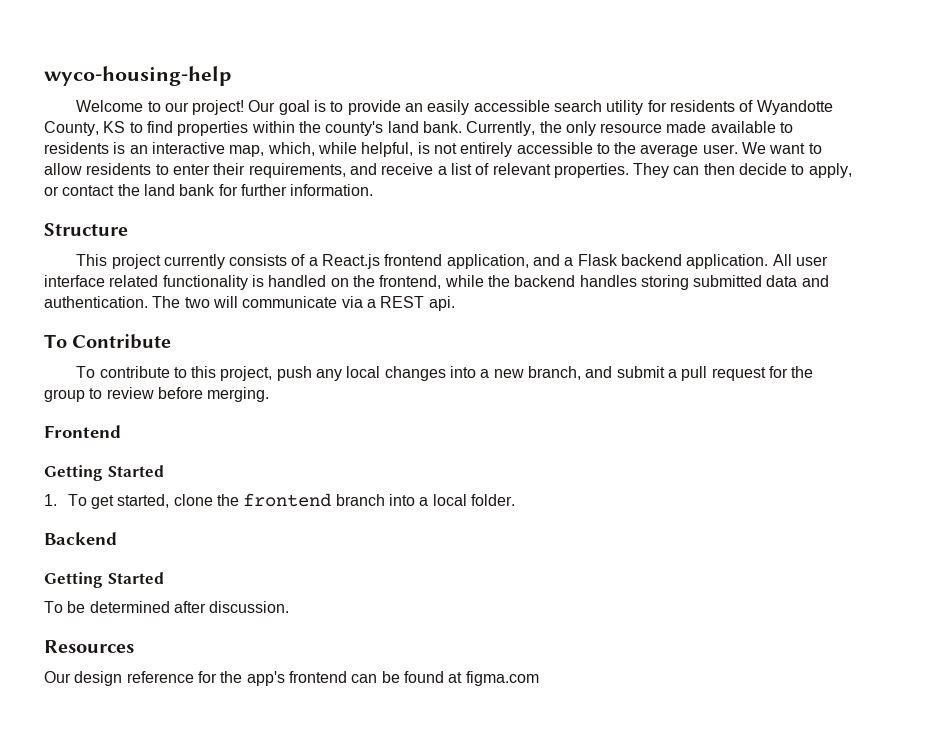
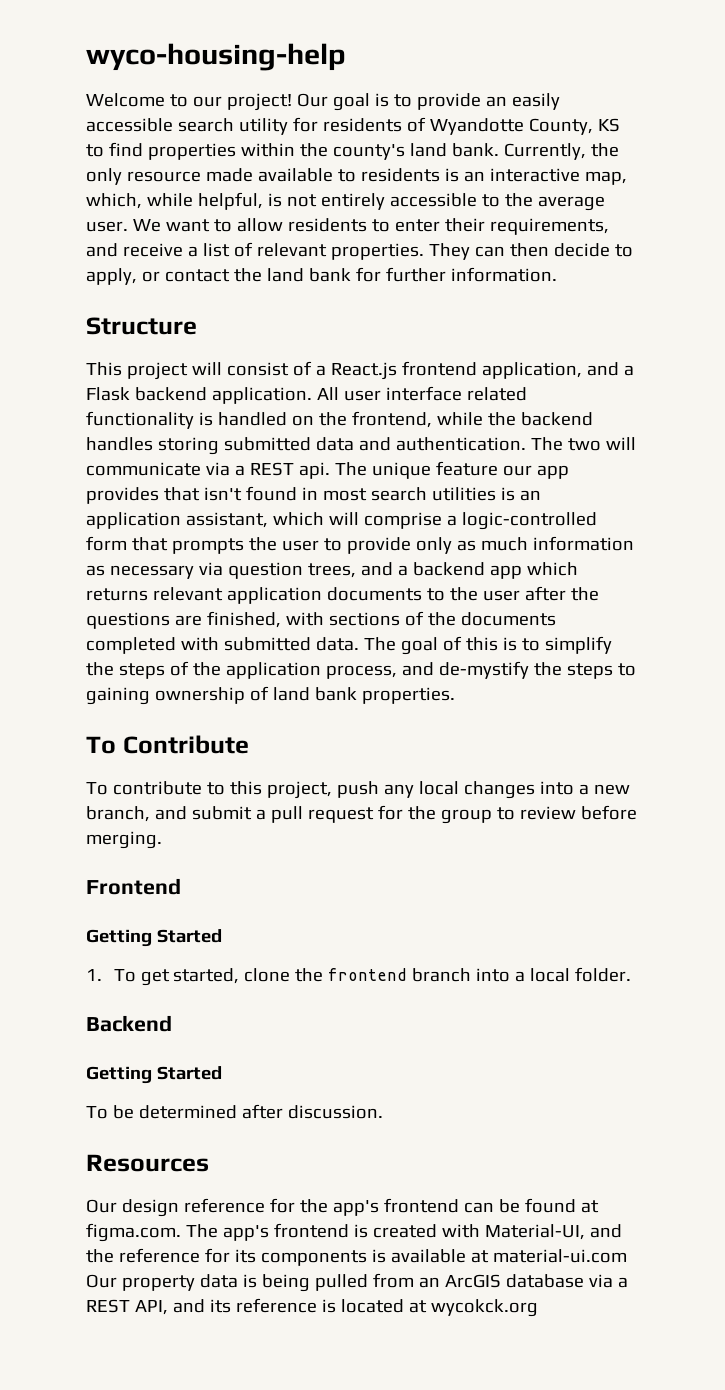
- This project currently consists of a React.js frontend application, and a Flask backend application.
+ This project will consist of a React.js frontend application, and a Flask backend application.
+ The unique feature our app provides that isn't found in most search utilities is an application assistant, which will comprise a logic-controlled form that prompts the user to provide only as much information as necessary via question trees, and a backend app which returns relevant application documents to the user after the questions are finished, with sections of the documents completed with submitted data. The goal of this is to simplify the steps of the application process, and de-mystify the steps to gaining ownership of land bank properties.
- Our design reference for the app's frontend can be found at figma.com
+ Our design reference for the app's frontend can be found at figma.com. The app's frontend is created with Material-UI, and the reference for its components is available at material-ui.com Our property data is being pulled from an ArcGIS database via a REST API, and its reference is located at wycokck.org

